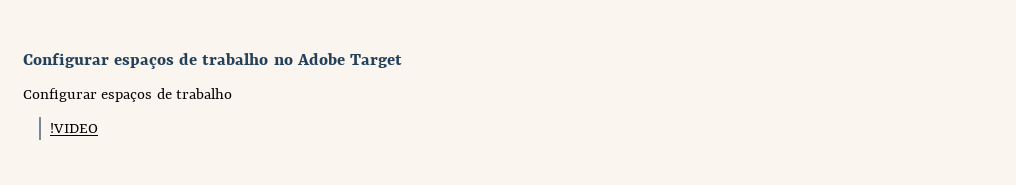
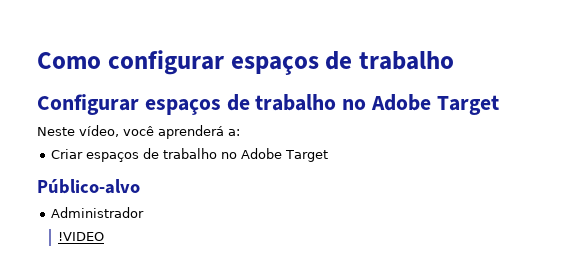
+ Como configurar espaços de trabalho
  Configurar espaços de trabalho no Adobe Target
- Configurar espaços de trabalho
+ Neste vídeo, você aprenderá a:
+ Criar espaços de trabalho no Adobe Target
+ Público-alvo
+ Administrador

